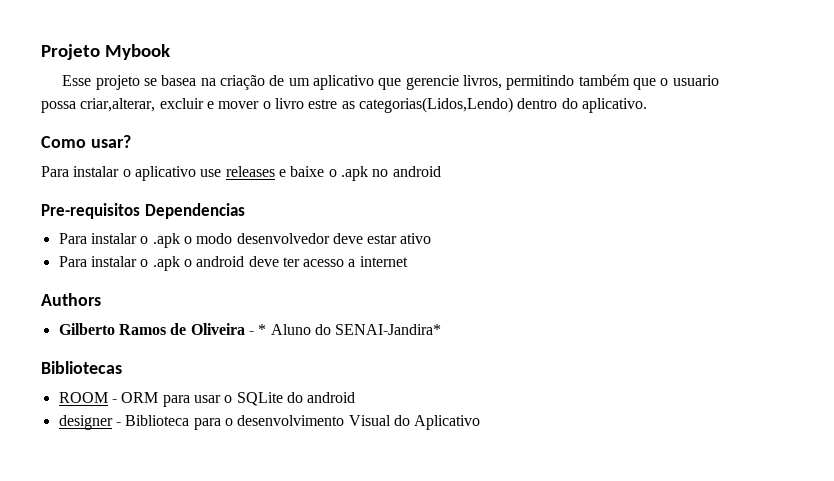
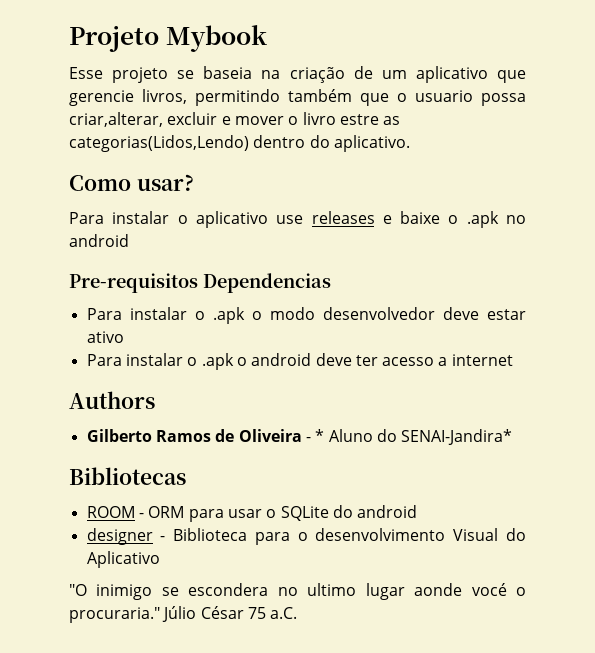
- Esse projeto se basea na criação de um aplicativo que gerencie livros, permitindo também que o usuario possa criar,alterar, excluir e mover o livro estre as categorias(Lidos,Lendo) dentro do aplicativo.
+ Esse projeto se baseia na criação de um aplicativo que gerencie livros, permitindo também que o usuario possa criar,alterar, excluir e mover o livro estre as categorias(Lidos,Lendo) dentro do aplicativo.
+ "O inimigo se escondera no ultimo lugar aonde vocé o procuraria." Júlio César 75 a.C.

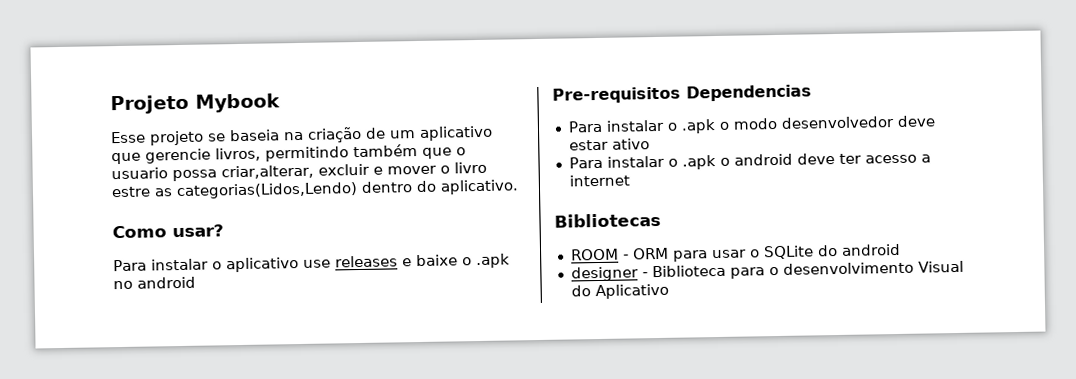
- Authors
- Gilberto Ramos de Oliveira - * Aluno do SENAI-Jandira*
- "O inimigo se escondera no ultimo lugar aonde vocé o procuraria." Júlio César 75 a.C.

